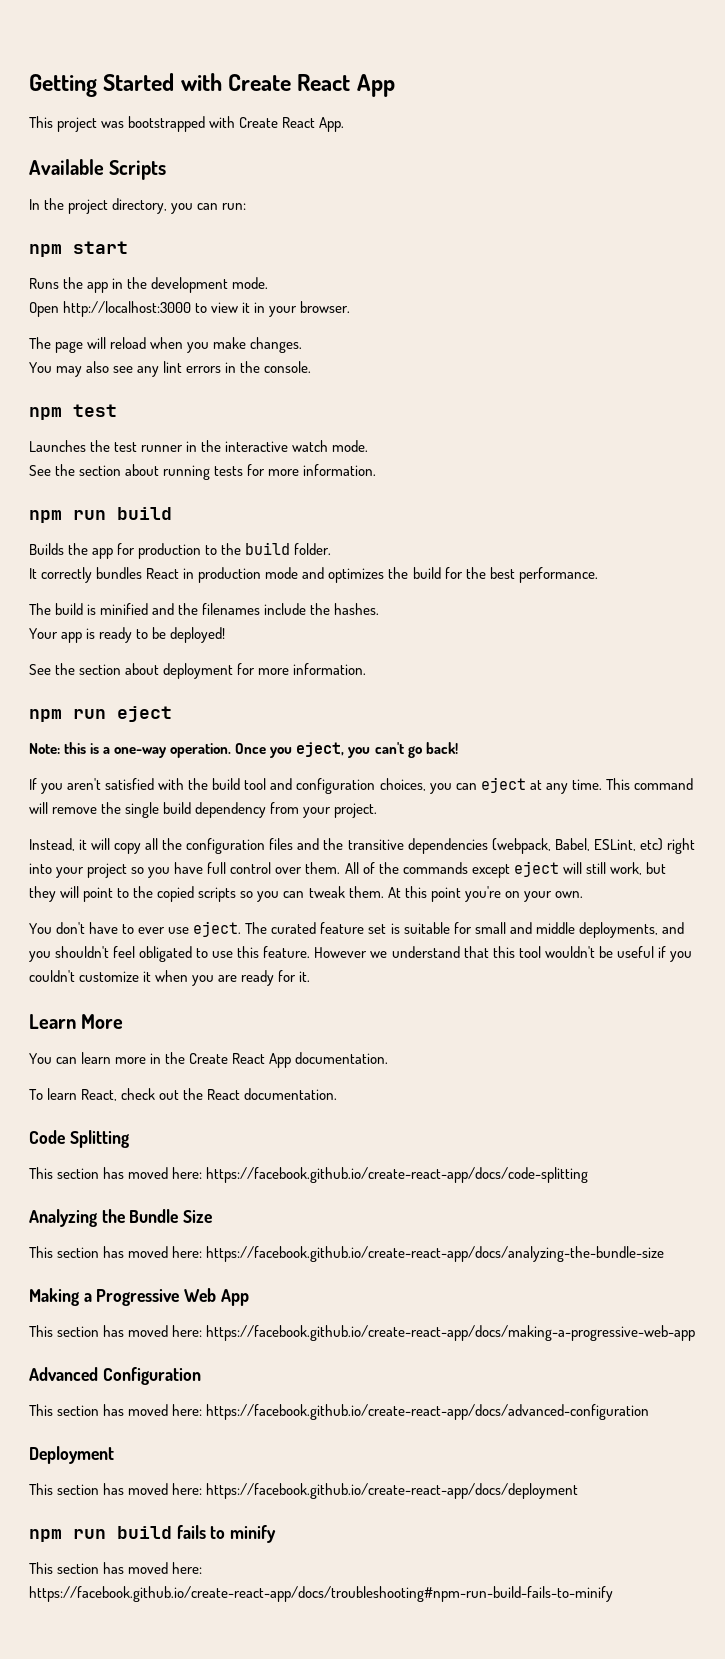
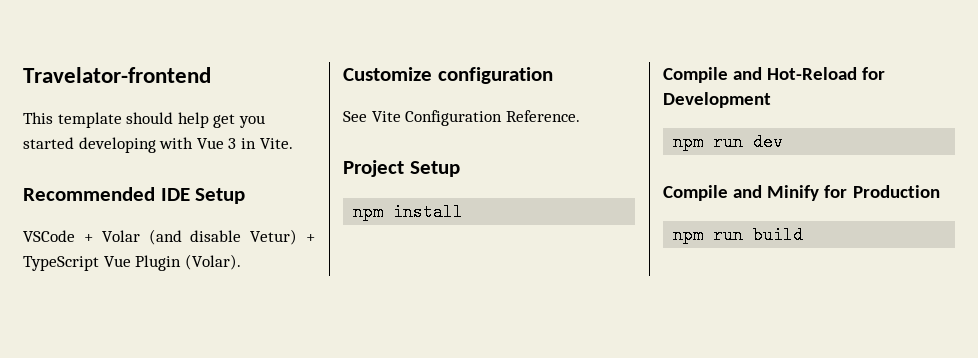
- Getting Started with Create React App
- This project was bootstrapped with Create React App.
- Available Scripts
- In the project directory, you can run:
- npm start
- Runs the app in the development mode.
- Open http://localhost:3000 to view it in your browser.
- The page will reload when you make changes.
- You may also see any lint errors in the console.
- npm test
- Launches the test runner in the interactive watch mode.
- See the section about running tests for more information.
+ Travelator-frontend
+ This template should help get you started developing with Vue 3 in Vite.
+ Recommended IDE Setup
+ VSCode + Volar (and disable Vetur) + TypeScript Vue Plugin (Volar).
+ Customize configuration
+ See Vite Configuration Reference.
+ Project Setup
+ npm install
+ Compile and Hot-Reload for Development
+ npm run dev
+ Compile and Minify for Production
  npm run build
- Builds the app for production to the build folder.
- It correctly bundles React in production mode and optimizes the build for the best performance.
- The build is minified and the filenames include the hashes.
- Your app is ready to be deployed!
- See the section about deployment for more information.
- npm run eject
- Note: this is a one-way operation. Once you eject, you can't go back!
- If you aren't satisfied with the build tool and configuration choices, you can eject at any time. This command will remove the single build dependency from your project.
- Instead, it will copy all the configuration files and the transitive dependencies (webpack, Babel, ESLint, etc) right into your project so you have full control over them. All of the commands except eject will still work, but they will point to the copied scripts so you can tweak them. At this point you're on your own.
- You don't have to ever use eject. The curated feature set is suitable for small and middle deployments, and you shouldn't feel obligated to use this feature. However we understand that this tool wouldn't be useful if you couldn't customize it when you are ready for it.
- Learn More
- You can learn more in the Create React App documentation.
- To learn React, check out the React documentation.
- Code Splitting
- This section has moved here: https://facebook.github.io/create-react-app/docs/code-splitting
- Analyzing the Bundle Size
- This section has moved here: https://facebook.github.io/create-react-app/docs/analyzing-the-bundle-size
- Making a Progressive Web App
- This section has moved here: https://facebook.github.io/create-react-app/docs/making-a-progressive-web-app
- Advanced Configuration
- This section has moved here: https://facebook.github.io/create-react-app/docs/advanced-configuration
- Deployment
- This section has moved here: https://facebook.github.io/create-react-app/docs/deployment
- npm run build fails to minify
- This section has moved here: https://facebook.github.io/create-react-app/docs/troubleshooting#npm-run-build-fails-to-minify

